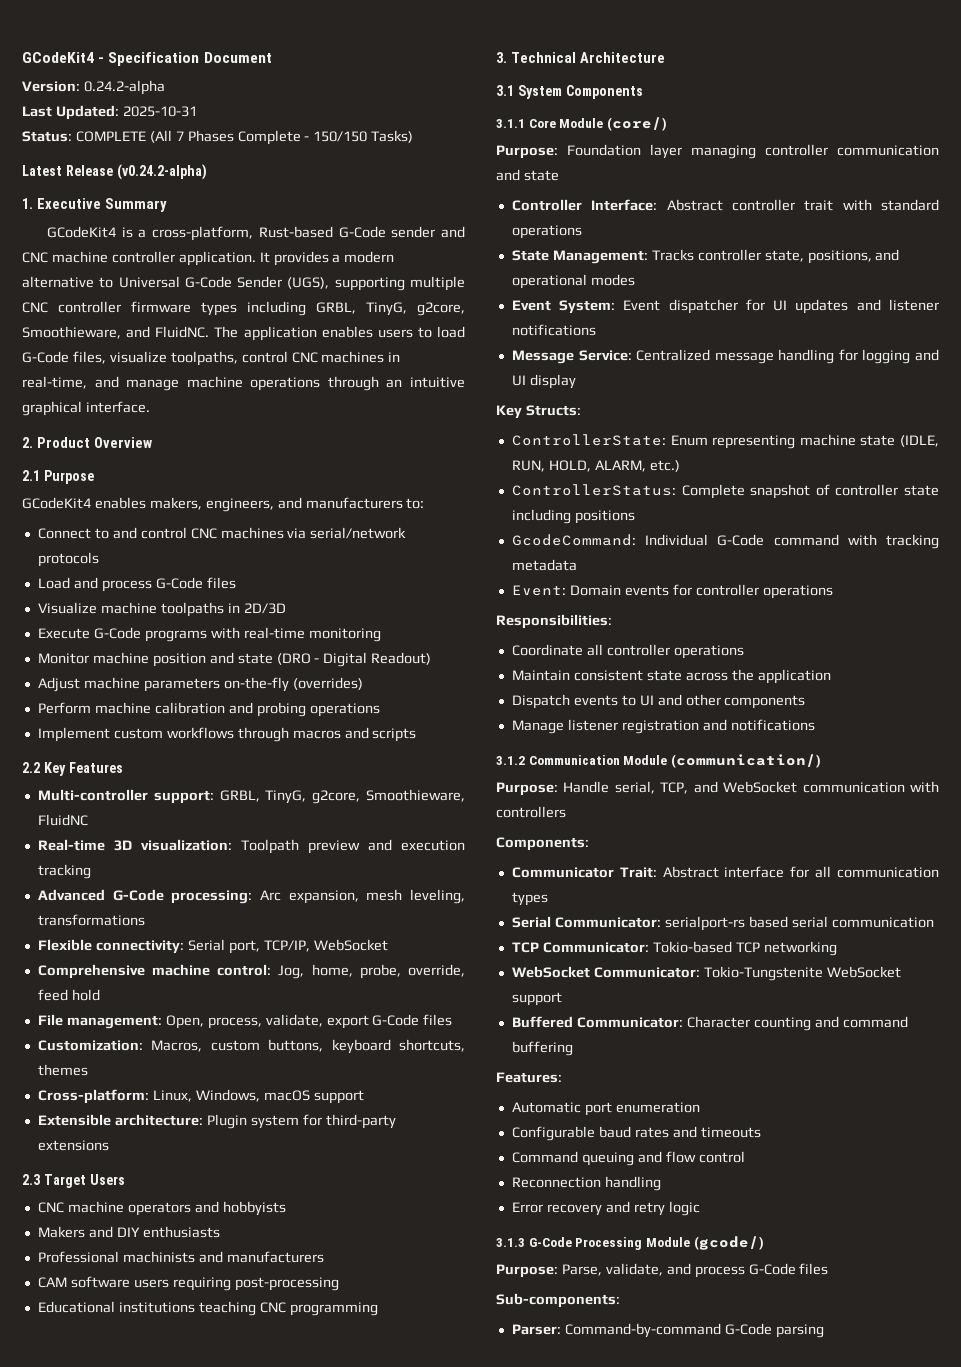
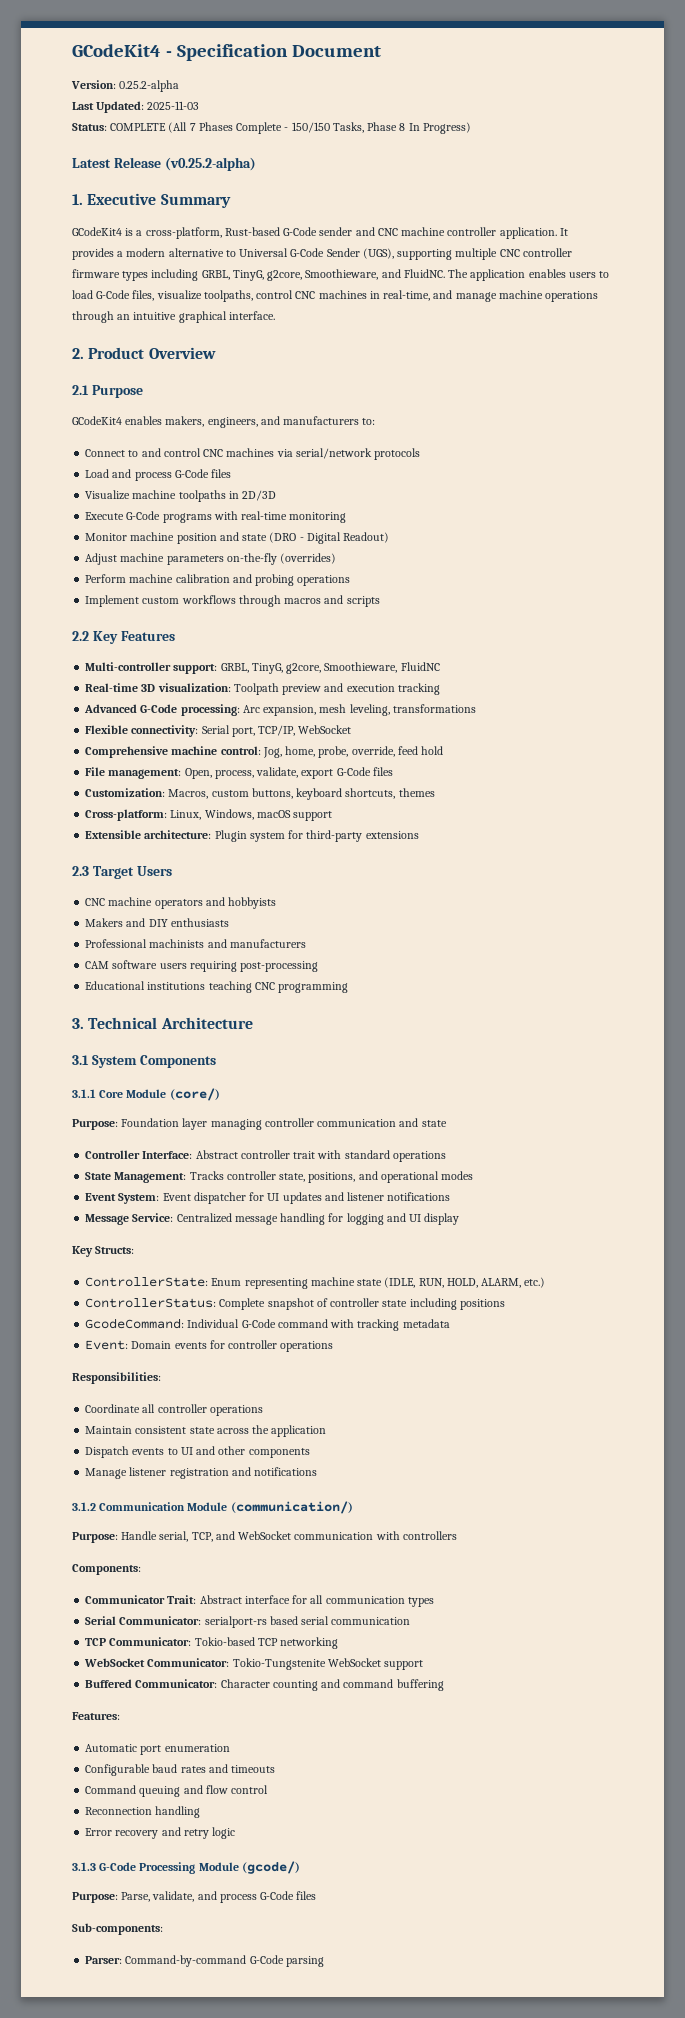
- Version: 0.24.2-alpha
+ Version: 0.25.2-alpha
- Last Updated: 2025-10-31
+ Last Updated: 2025-11-03
- Status: COMPLETE (All 7 Phases Complete - 150/150 Tasks)
+ Status: COMPLETE (All 7 Phases Complete - 150/150 Tasks, Phase 8 In Progress)
- Latest Release (v0.24.2-alpha)
+ Latest Release (v0.25.2-alpha)

